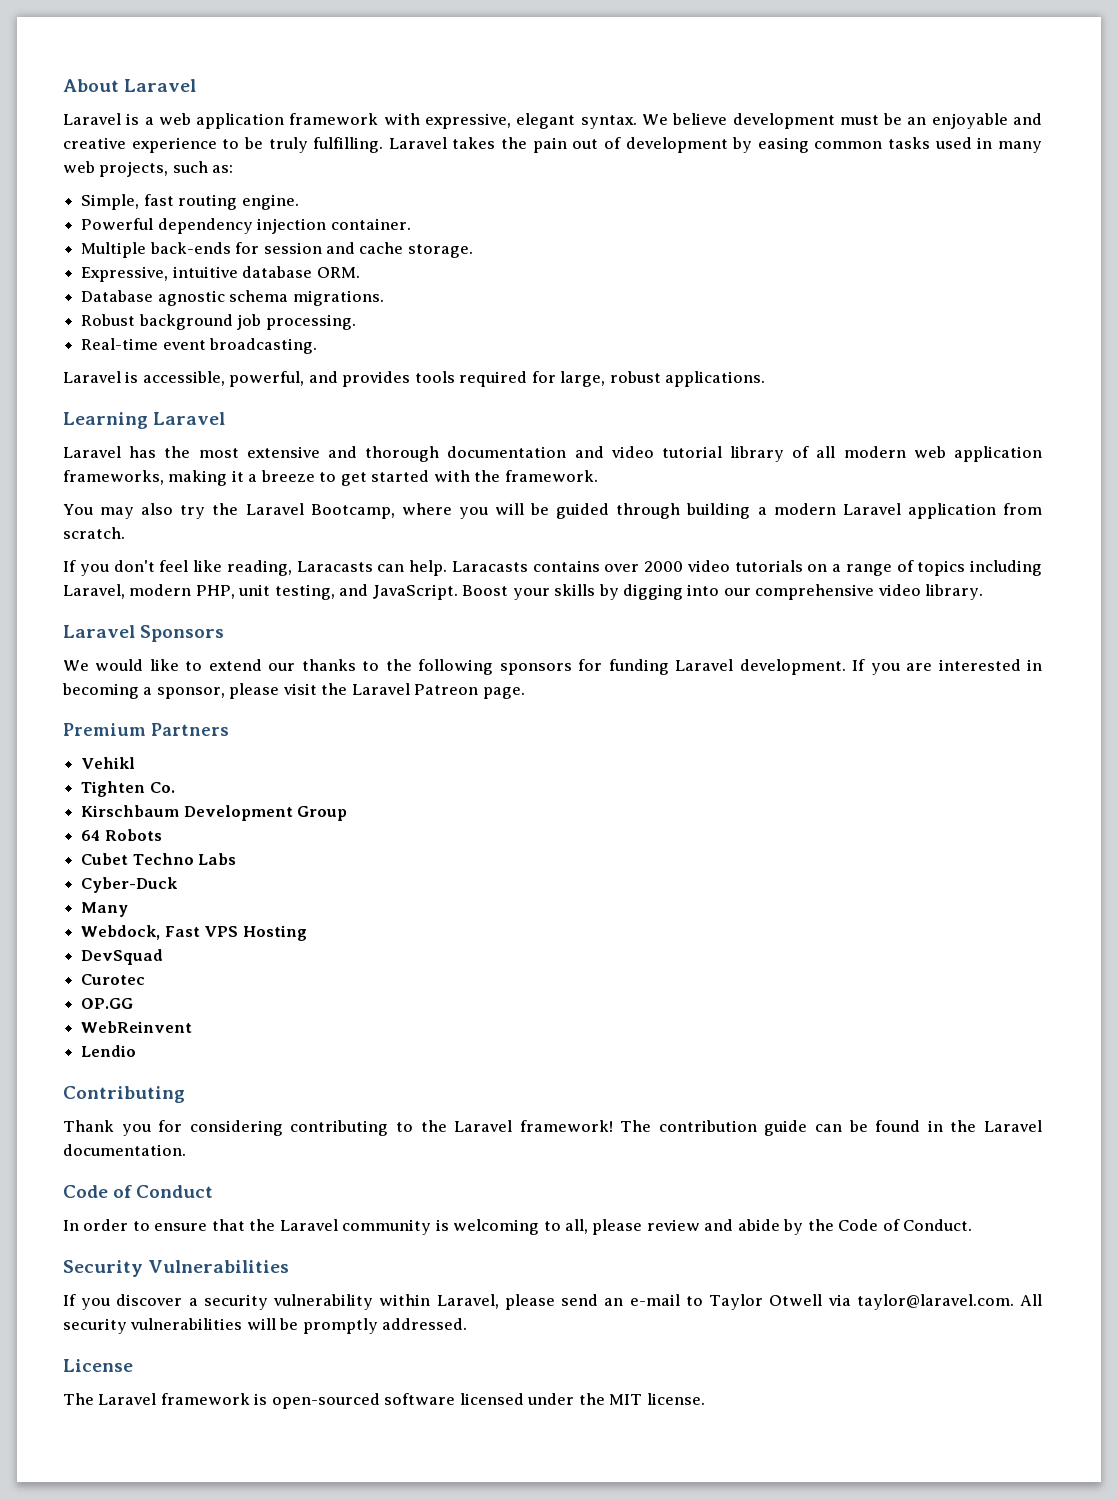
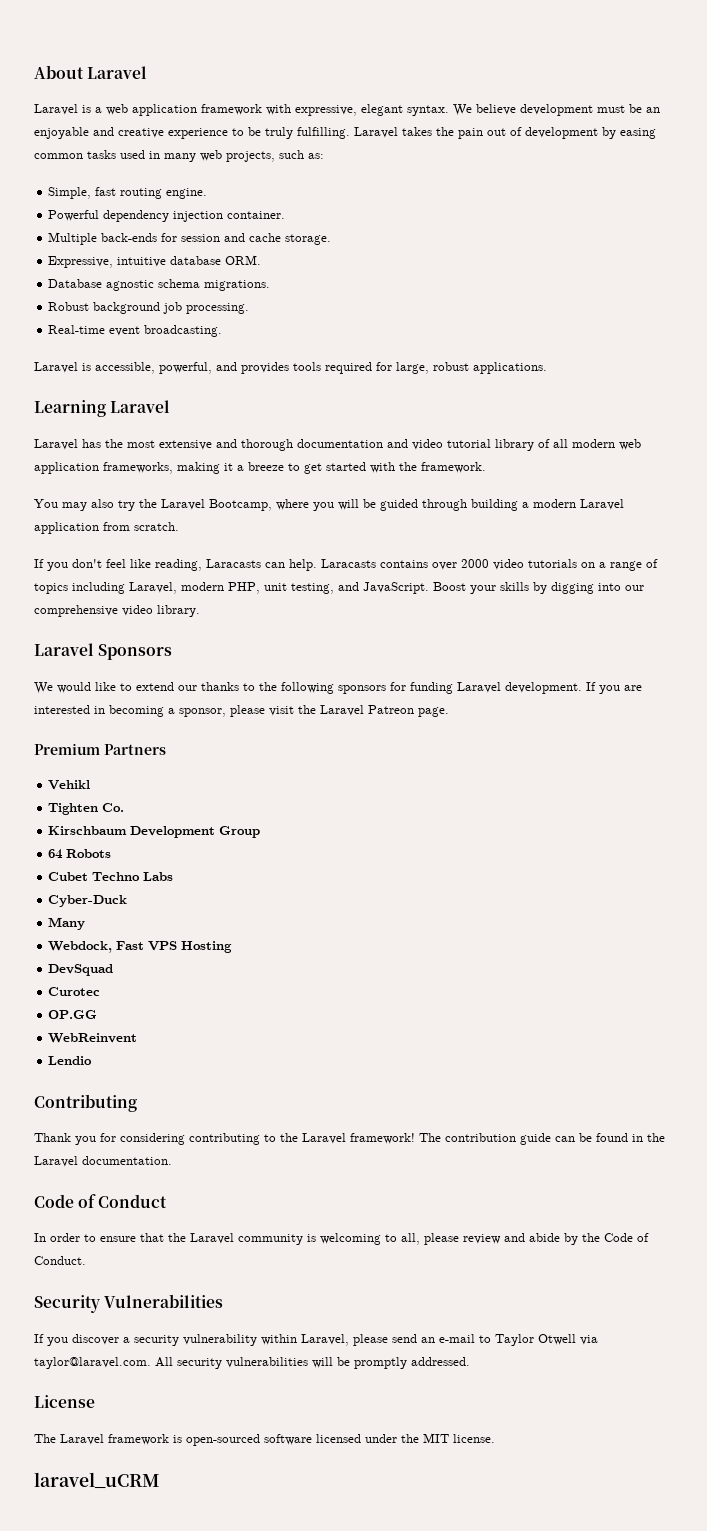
+ laravel_uCRM

